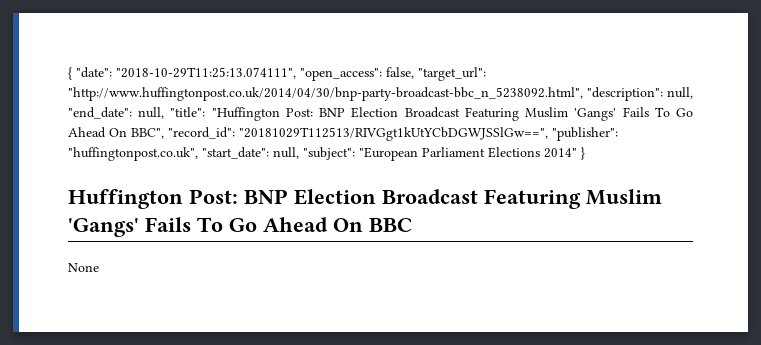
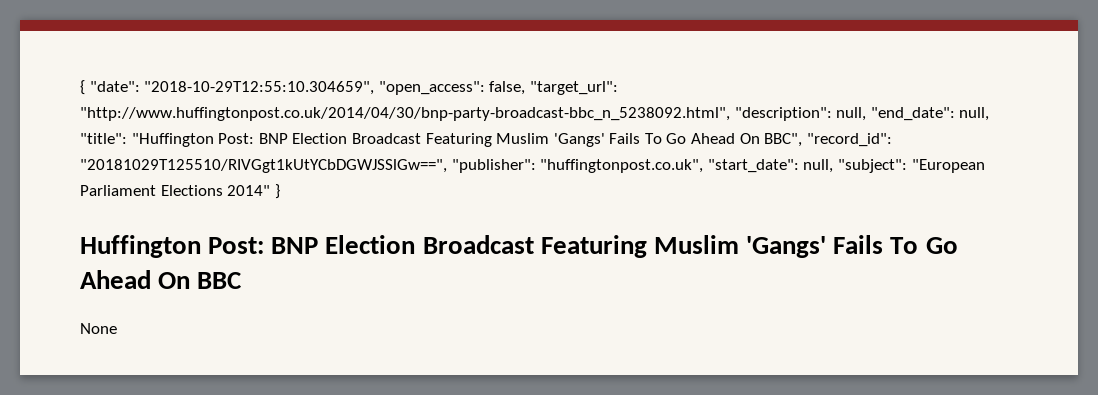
- { "date": "2018-10-29T11:25:13.074111", "open_access": false, "target_url": "http://www.huffingtonpost.co.uk/2014/04/30/bnp-party-broadcast-bbc_n_5238092.html", "description": null, "end_date": null, "title": "Huffington Post: BNP Election Broadcast Featuring Muslim 'Gangs' Fails To Go Ahead On BBC", "record_id": "20181029T112513/RIVGgt1kUtYCbDGWJSSlGw==", "publisher": "huffingtonpost.co.uk", "start_date": null, "subject": "European Parliament Elections 2014" }
+ { "date": "2018-10-29T12:55:10.304659", "open_access": false, "target_url": "http://www.huffingtonpost.co.uk/2014/04/30/bnp-party-broadcast-bbc_n_5238092.html", "description": null, "end_date": null, "title": "Huffington Post: BNP Election Broadcast Featuring Muslim 'Gangs' Fails To Go Ahead On BBC", "record_id": "20181029T125510/RIVGgt1kUtYCbDGWJSSlGw==", "publisher": "huffingtonpost.co.uk", "start_date": null, "subject": "European Parliament Elections 2014" }

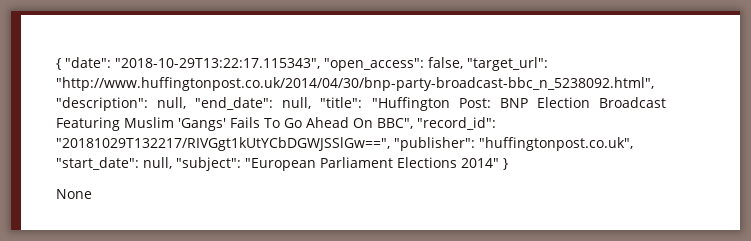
- { "date": "2018-10-29T12:55:10.304659", "open_access": false, "target_url": "http://www.huffingtonpost.co.uk/2014/04/30/bnp-party-broadcast-bbc_n_5238092.html", "description": null, "end_date": null, "title": "Huffington Post: BNP Election Broadcast Featuring Muslim 'Gangs' Fails To Go Ahead On BBC", "record_id": "20181029T125510/RIVGgt1kUtYCbDGWJSSlGw==", "publisher": "huffingtonpost.co.uk", "start_date": null, "subject": "European Parliament Elections 2014" }
+ { "date": "2018-10-29T13:22:17.115343", "open_access": false, "target_url": "http://www.huffingtonpost.co.uk/2014/04/30/bnp-party-broadcast-bbc_n_5238092.html", "description": null, "end_date": null, "title": "Huffington Post: BNP Election Broadcast Featuring Muslim 'Gangs' Fails To Go Ahead On BBC", "record_id": "20181029T132217/RIVGgt1kUtYCbDGWJSSlGw==", "publisher": "huffingtonpost.co.uk", "start_date": null, "subject": "European Parliament Elections 2014" }
- Huffington Post: BNP Election Broadcast Featuring Muslim 'Gangs' Fails To Go Ahead On BBC

